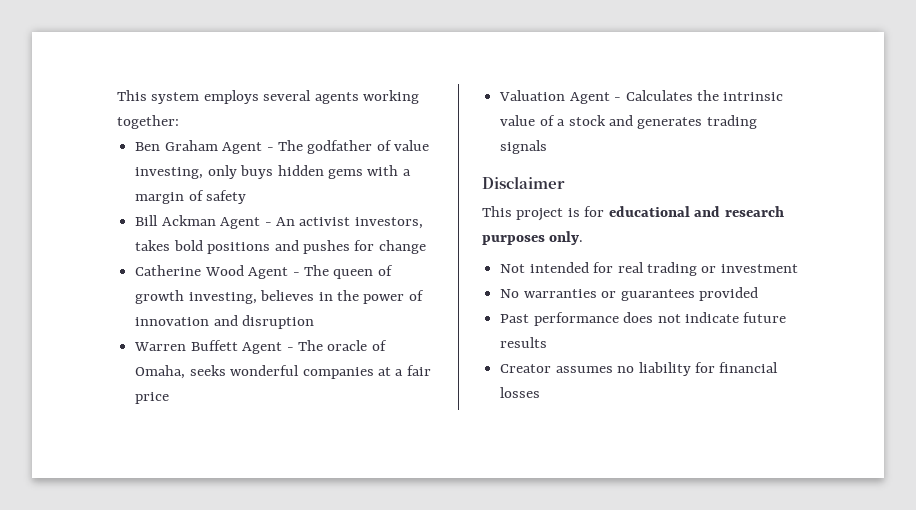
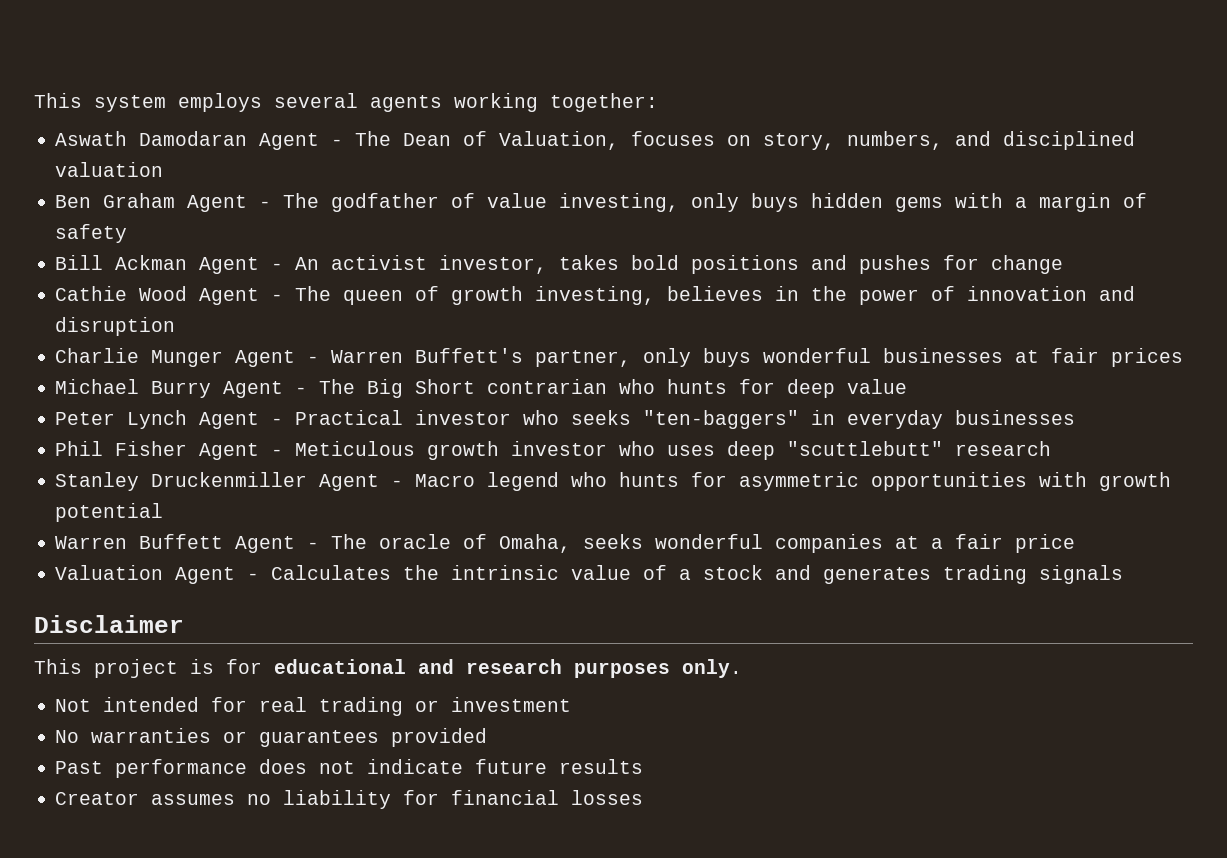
+ Aswath Damodaran Agent - The Dean of Valuation, focuses on story, numbers, and disciplined valuation
- Bill Ackman Agent - An activist investors, takes bold positions and pushes for change
+ Bill Ackman Agent - An activist investor, takes bold positions and pushes for change
- Catherine Wood Agent - The queen of growth investing, believes in the power of innovation and disruption
+ Cathie Wood Agent - The queen of growth investing, believes in the power of innovation and disruption
+ Charlie Munger Agent - Warren Buffett's partner, only buys wonderful businesses at fair prices
+ Michael Burry Agent - The Big Short contrarian who hunts for deep value
+ Peter Lynch Agent - Practical investor who seeks "ten-baggers" in everyday businesses
+ Phil Fisher Agent - Meticulous growth investor who uses deep "scuttlebutt" research
+ Stanley Druckenmiller Agent - Macro legend who hunts for asymmetric opportunities with growth potential

